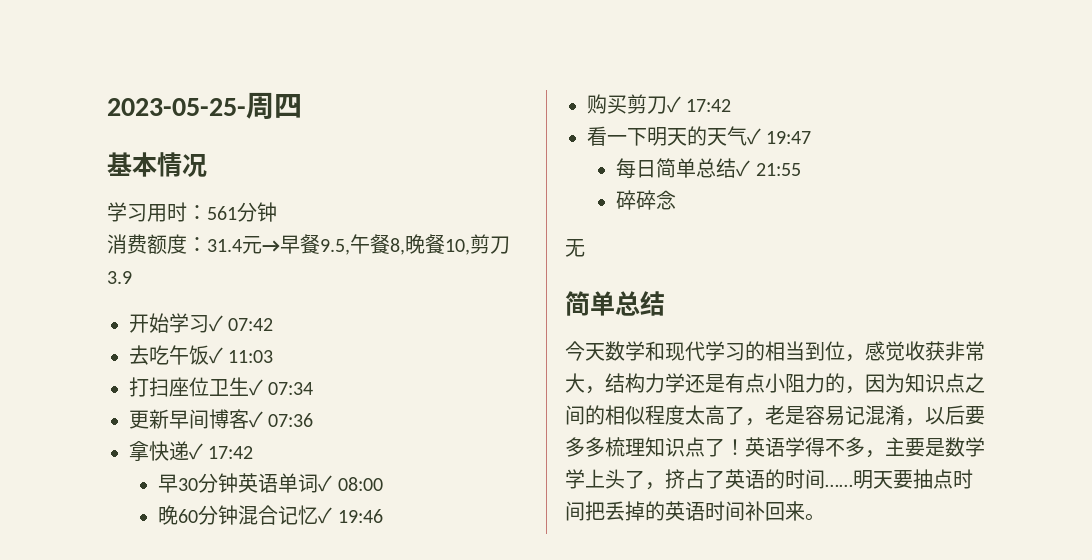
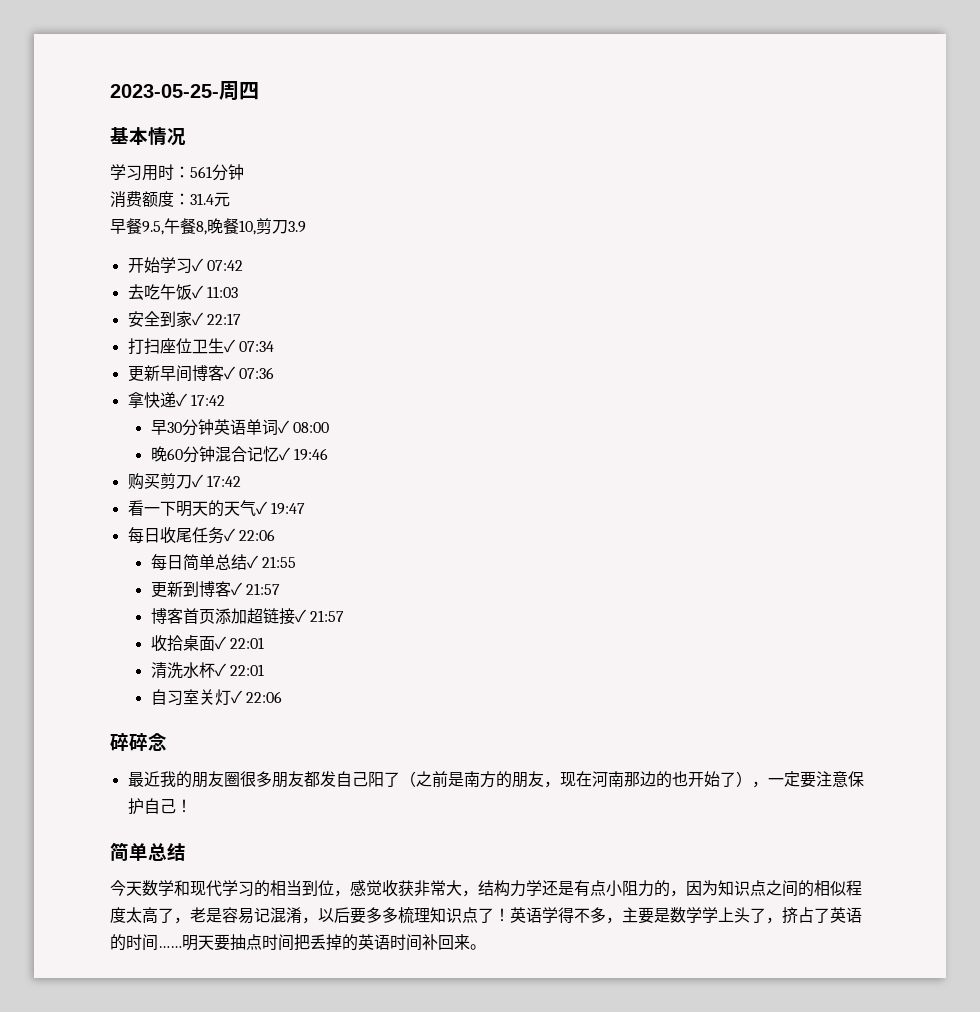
- 消费额度：31.4元→早餐9.5,午餐8,晚餐10,剪刀3.9
+ 消费额度：31.4元
+ 早餐9.5,午餐8,晚餐10,剪刀3.9
+ 安全到家✓ 22:17
+ 每日收尾任务✓ 22:06
+ 更新到博客✓ 21:57
+ 博客首页添加超链接✓ 21:57
+ 收拾桌面✓ 22:01
+ 清洗水杯✓ 22:01
+ 自习室关灯✓ 22:06
  碎碎念
- 无
+ 最近我的朋友圈很多朋友都发自己阳了（之前是南方的朋友，现在河南那边的也开始了），一定要注意保护自己！

